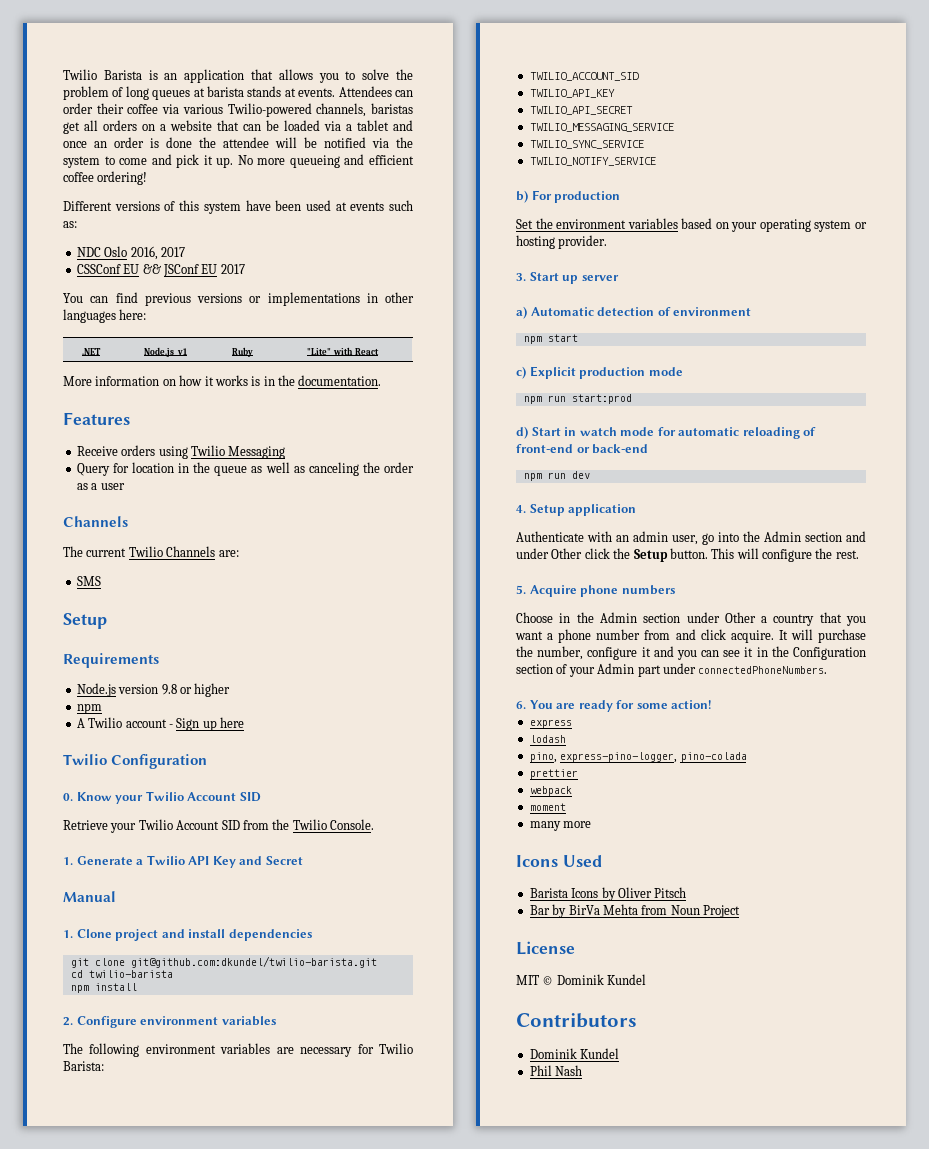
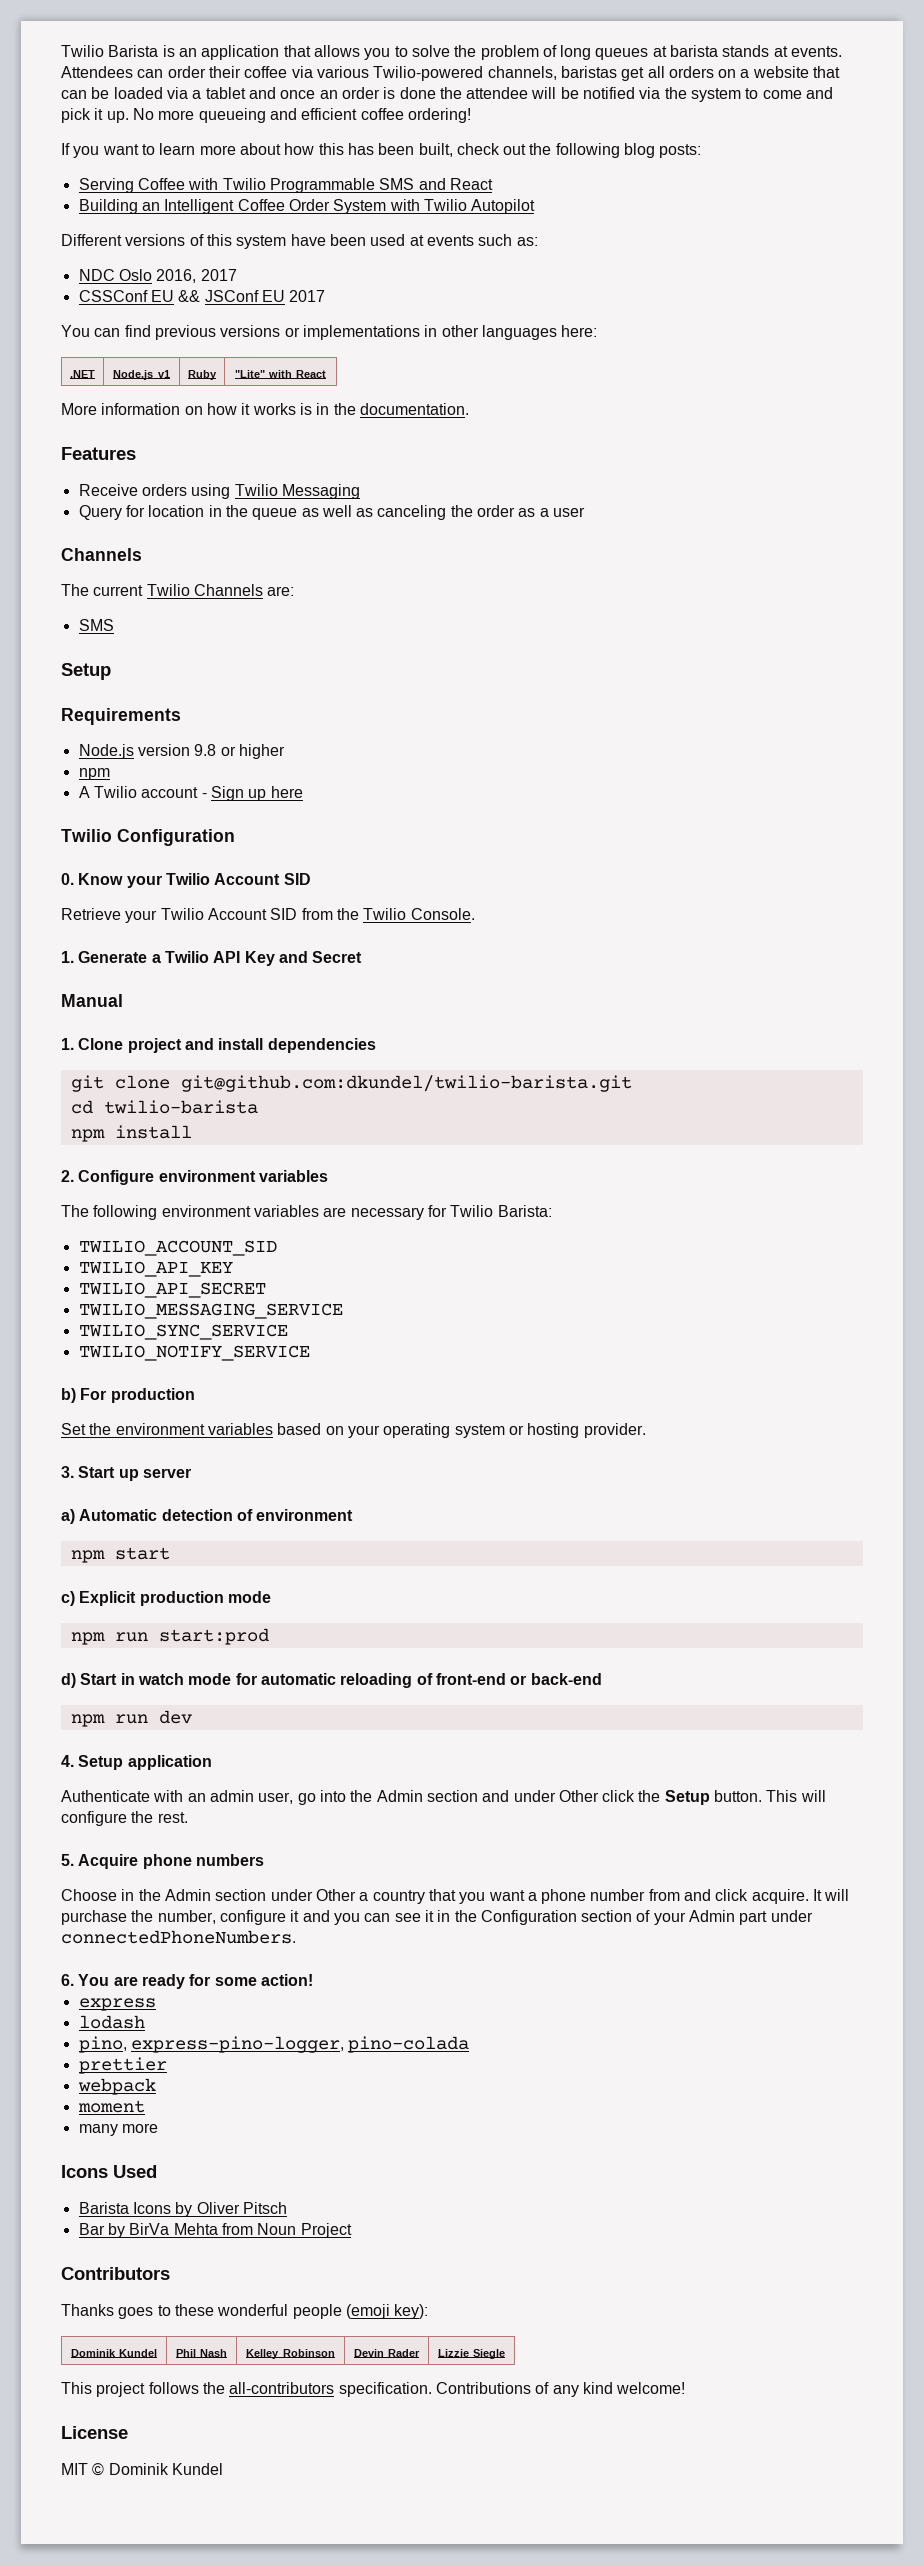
+ If you want to learn more about how this has been built, check out the following blog posts:
+ Serving Coffee with Twilio Programmable SMS and React
+ Building an Intelligent Coffee Order System with Twilio Autopilot
+ Contributors
+ Thanks goes to these wonderful people (emoji key):
+ Dominik Kundel | Phil Nash | Kelley Robinson | Devin Rader | Lizzie Siegle
+ This project follows the all-contributors specification. Contributions of any kind welcome!
- Contributors
- Dominik Kundel
- Phil Nash

